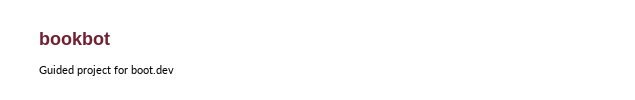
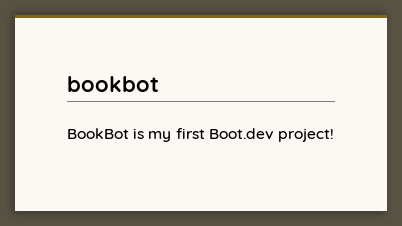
- Guided project for boot.dev
+ BookBot is my first Boot.dev project!

